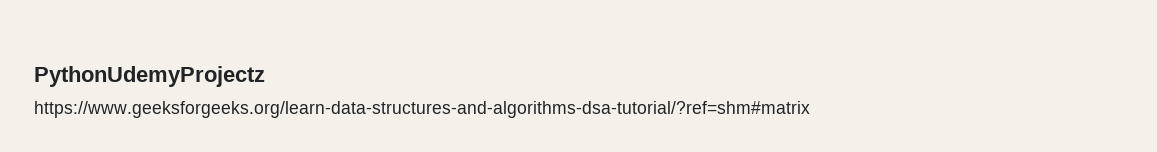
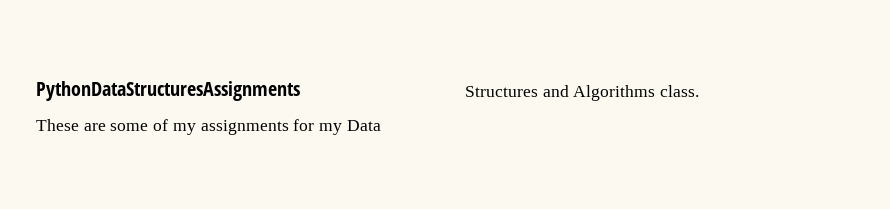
- PythonUdemyProjectz
- https://www.geeksforgeeks.org/learn-data-structures-and-algorithms-dsa-tutorial/?ref=shm#matrix
+ PythonDataStructuresAssignments
+ These are some of my assignments for my Data Structures and Algorithms class.

